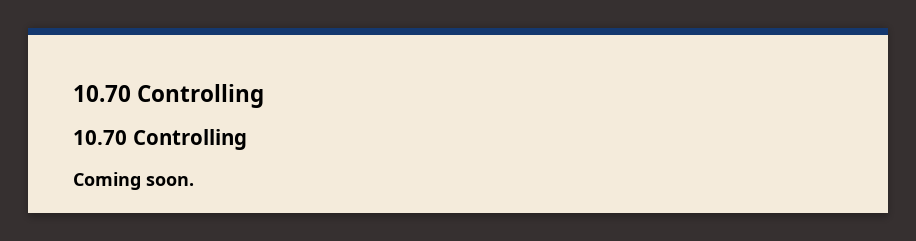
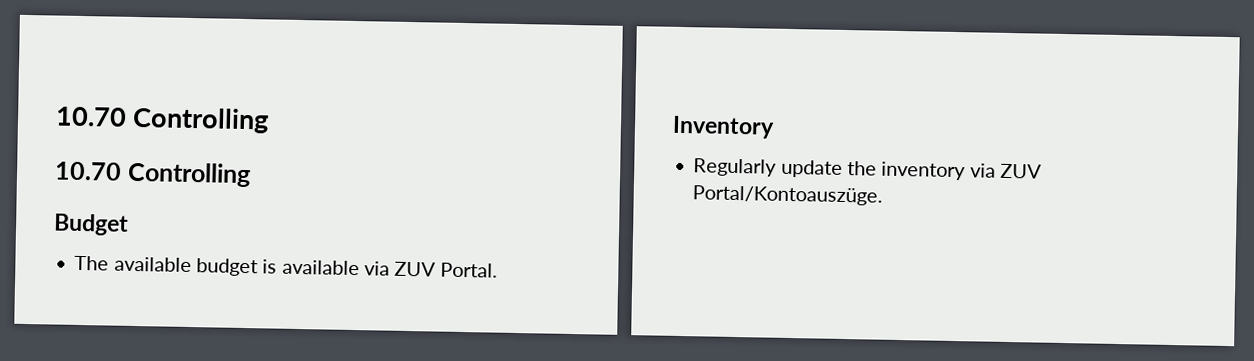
- Coming soon.
+ Budget
+ The available budget is available via ZUV Portal.
+ Inventory
+ Regularly update the inventory via ZUV Portal/Kontoauszüge.

